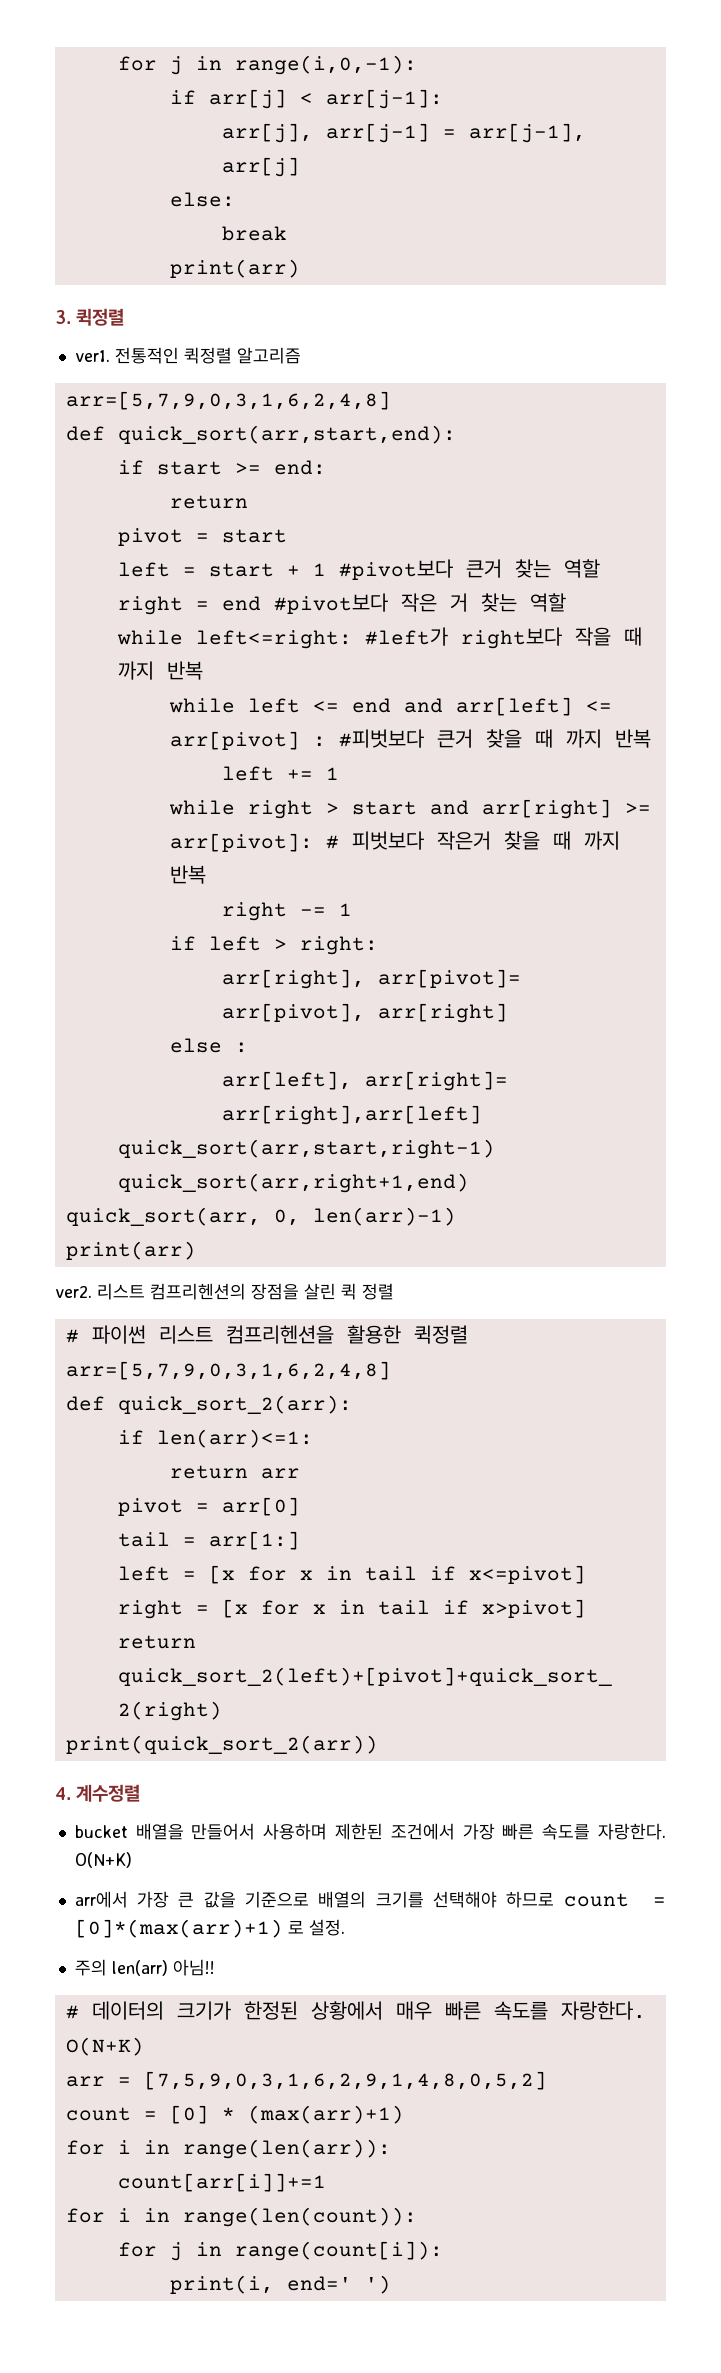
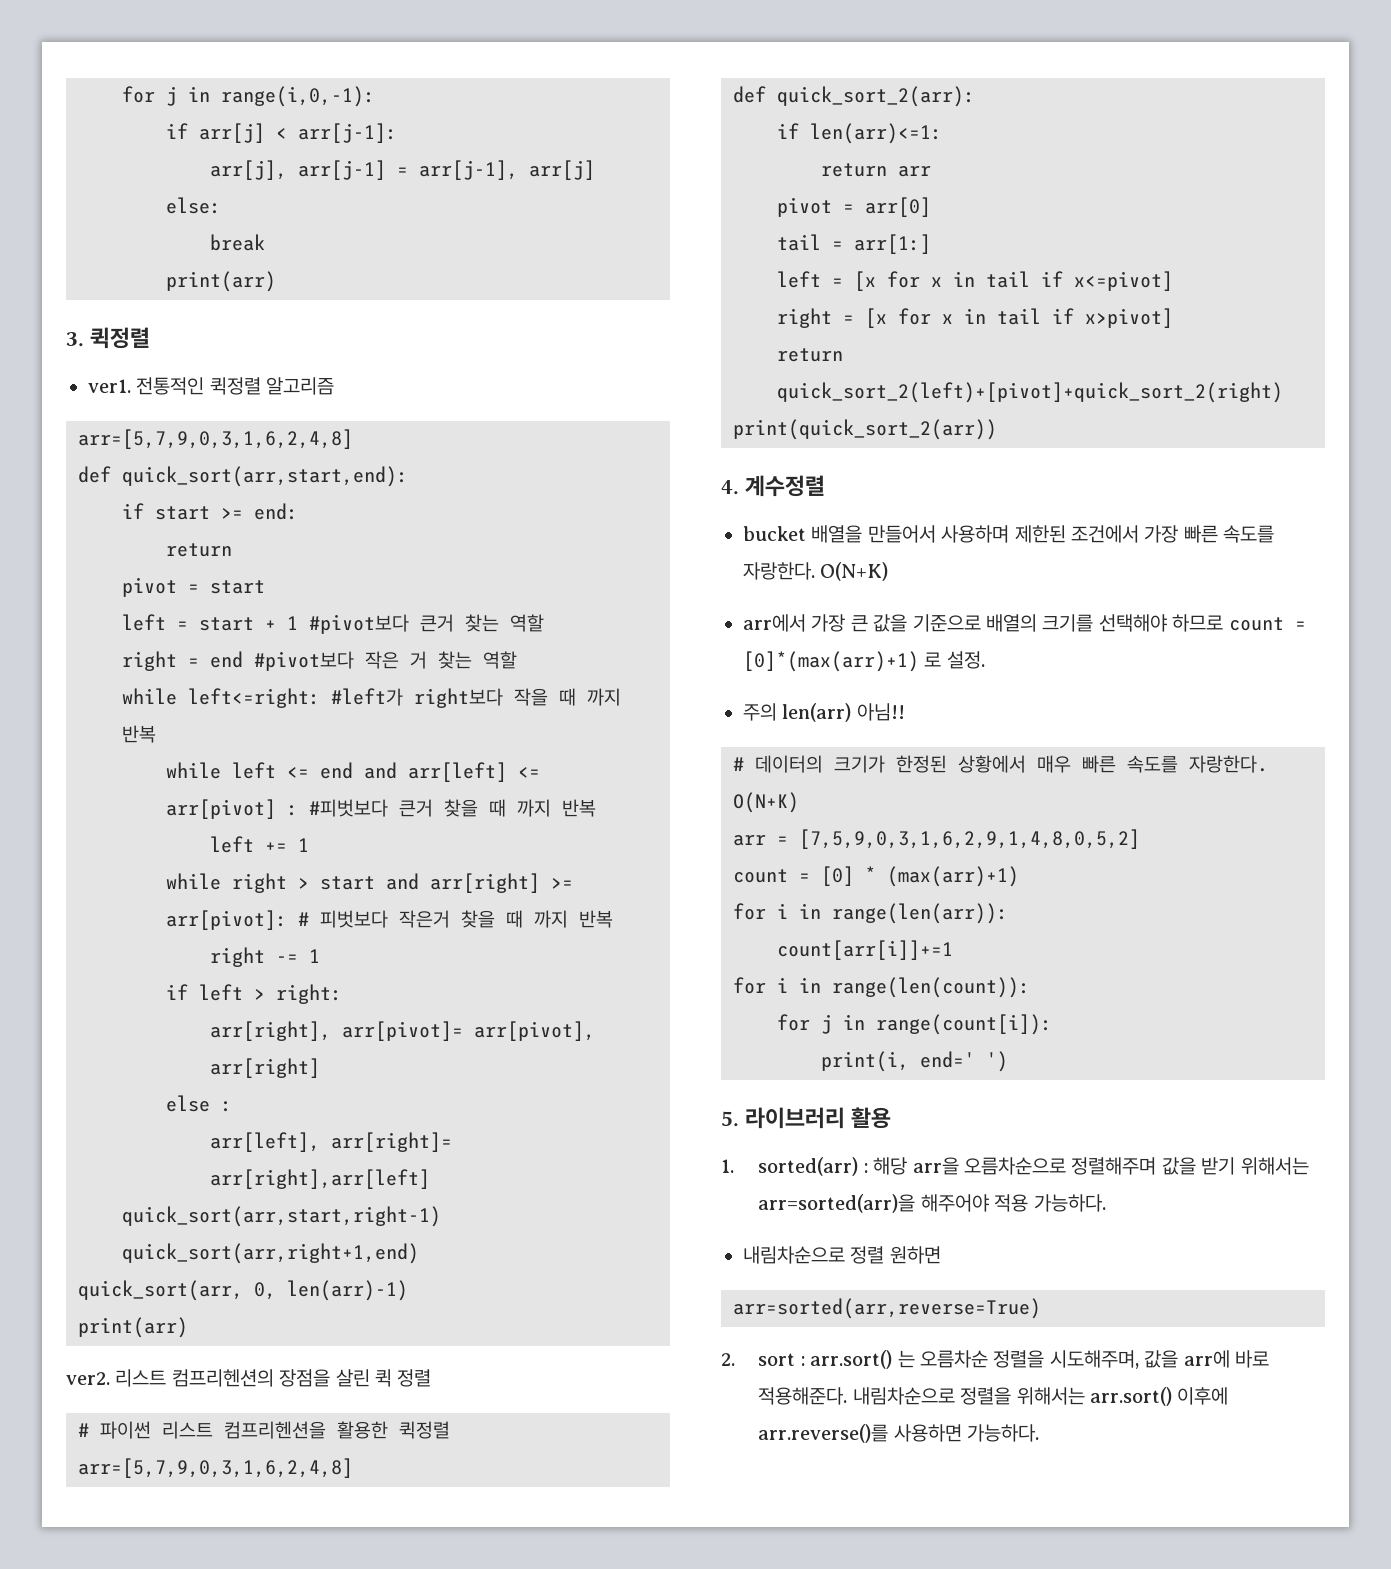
+ 5. 라이브러리 활용
+ 1. sorted(arr) : 해당 arr을 오름차순으로 정렬해주며 값을 받기 위해서는 arr=sorted(arr)을 해주어야 적용 가능하다.
+ 내림차순으로 정렬 원하면
+ arr=sorted(arr,reverse=True)
+ 2. sort : arr.sort() 는 오름차순 정렬을 시도해주며, 값을 arr에 바로 적용해준다. 내림차순으로 정렬을 위해서는 arr.sort() 이후에 arr.reverse()를 사용하면 가능하다.

